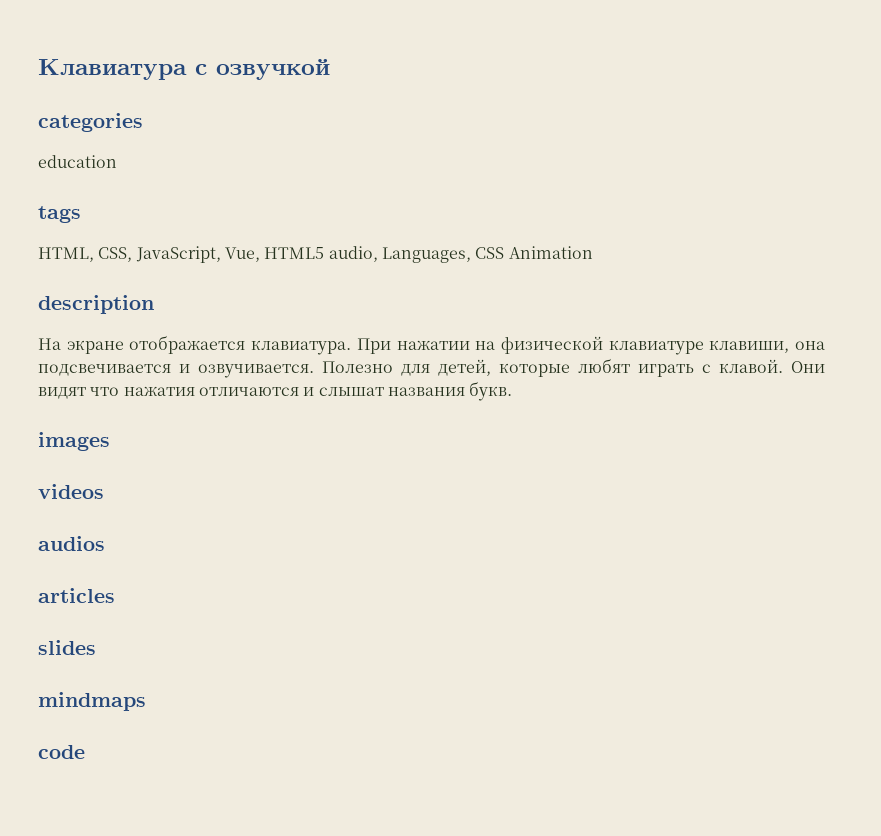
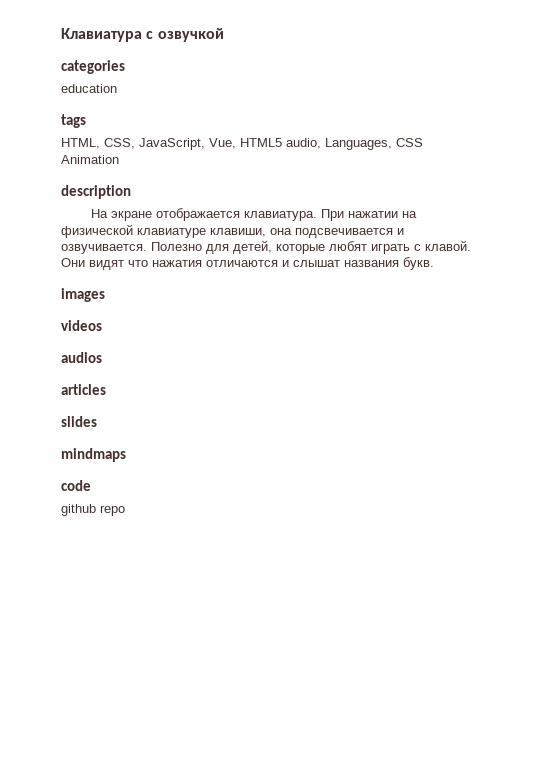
+ github repo

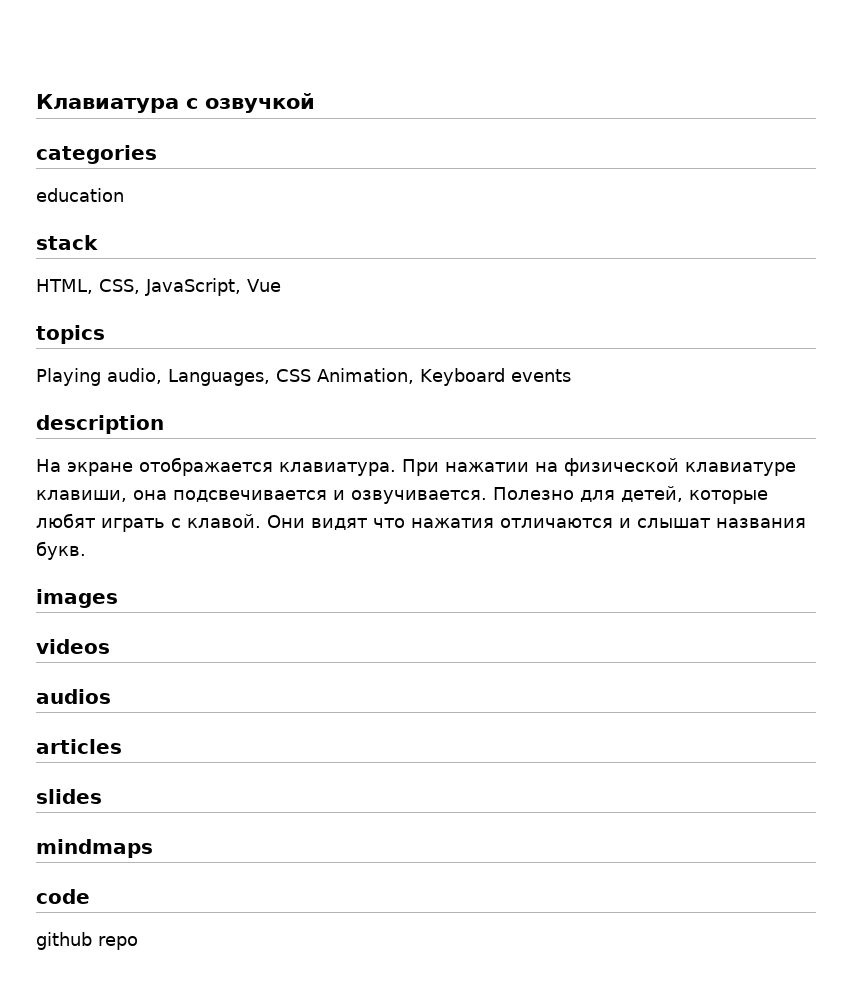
- tags
+ stack
- HTML, CSS, JavaScript, Vue, HTML5 audio, Languages, CSS Animation
+ HTML, CSS, JavaScript, Vue
+ topics
+ Playing audio, Languages, CSS Animation, Keyboard events

